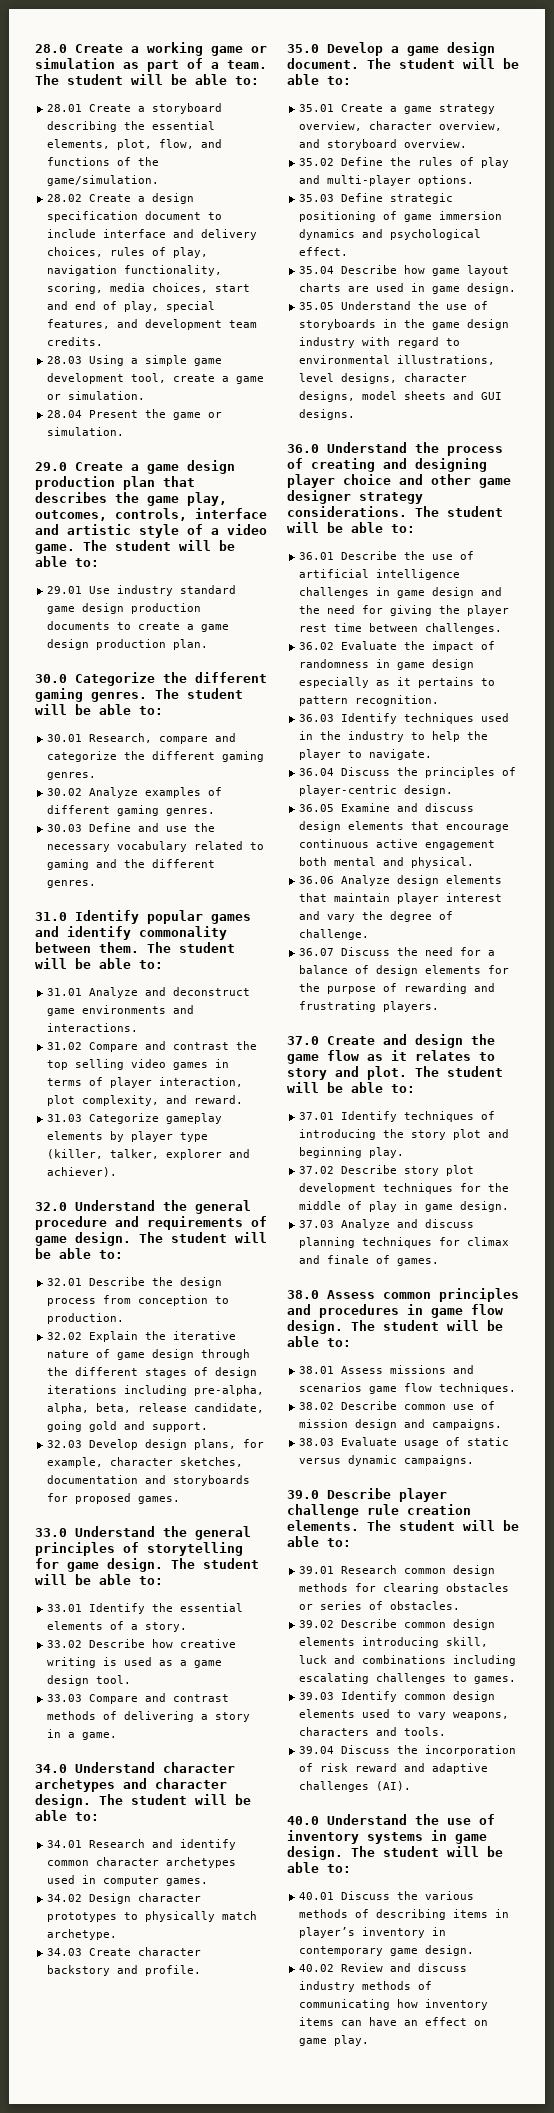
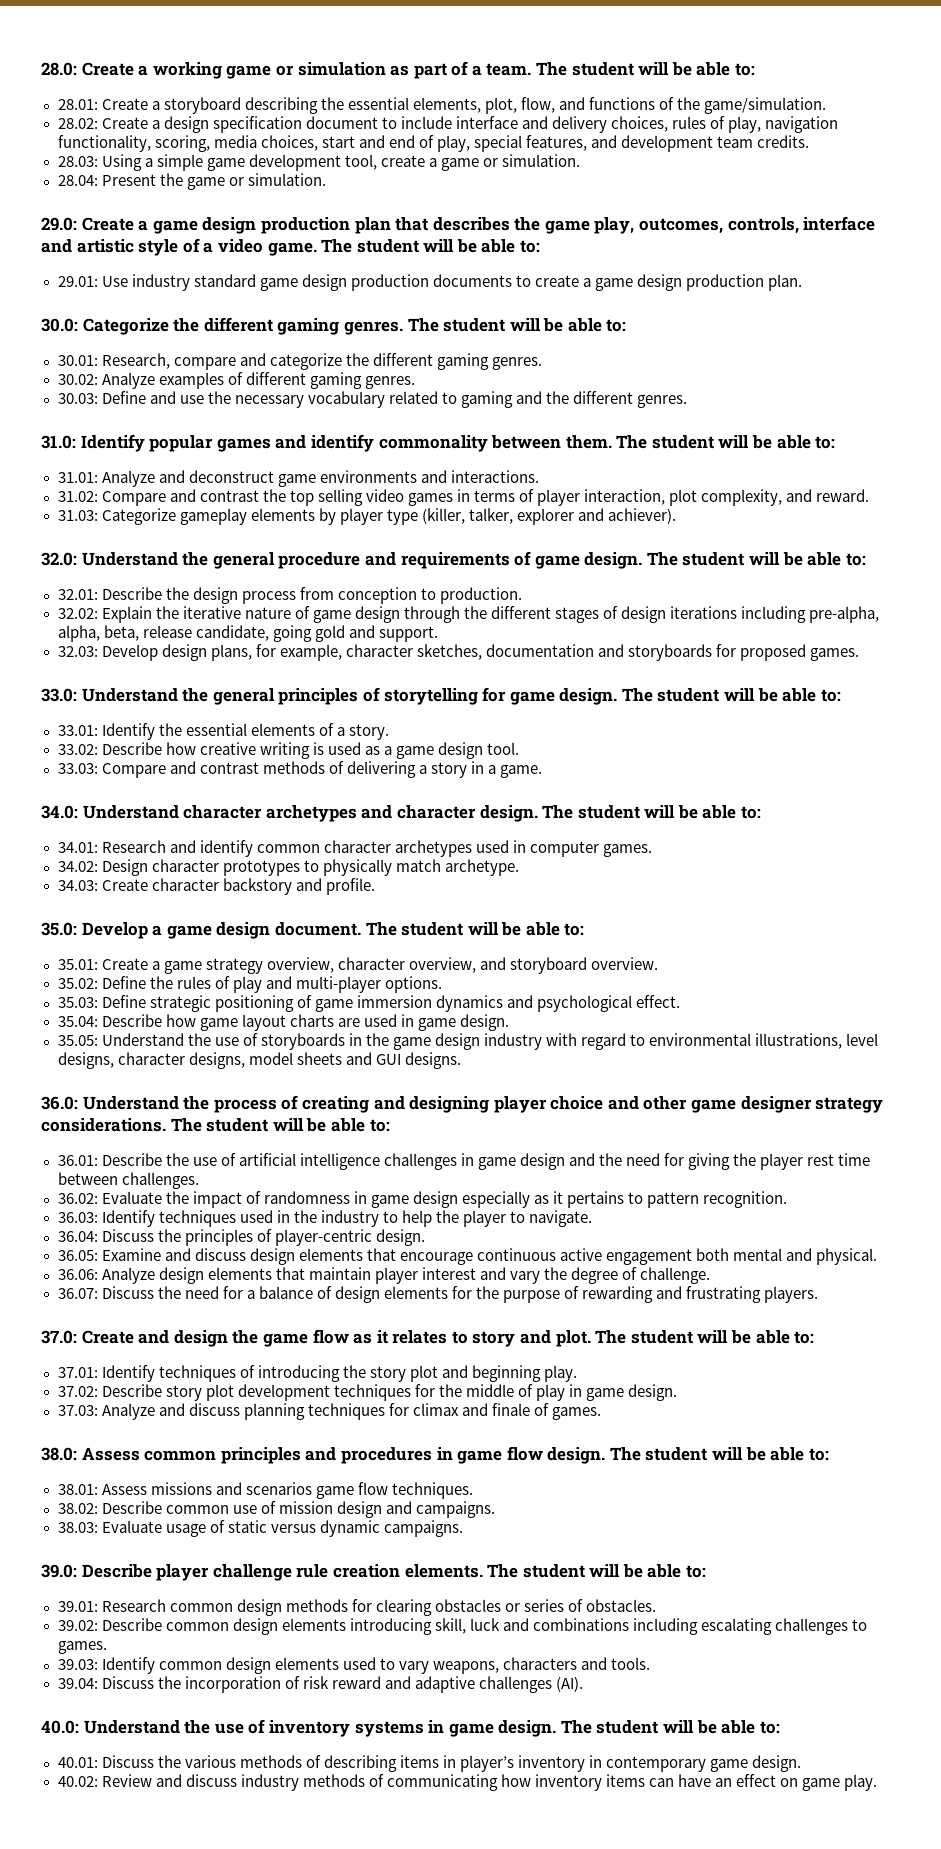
- 28.0 Create a working game or simulation as part of a team.
+ 28.0: Create a working game or simulation as part of a team.
- 28.01 Create a storyboard describing the essential elements, plot, flow, and functions of the game/simulation.
+ 28.01: Create a storyboard describing the essential elements, plot, flow, and functions of the game/simulation.
- 28.02 Create a design specification document to include interface and delivery choices, rules of play, navigation functionality, scoring, media choices, start and end of play, special features, and development team credits.
+ 28.02: Create a design specification document to include interface and delivery choices, rules of play, navigation functionality, scoring, media choices, start and end of play, special features, and development team credits.
- 28.03 Using a simple game development tool, create a game or simulation.
+ 28.03: Using a simple game development tool, create a game or simulation.
- 28.04 Present the game or simulation.
+ 28.04: Present the game or simulation.
- 29.0 Create a game design production plan that describes the game play, outcomes, controls, interface and artistic style of a video game.
+ 29.0: Create a game design production plan that describes the game play, outcomes, controls, interface and artistic style of a video game.
- 29.01 Use industry standard game design production documents to create a game design production plan.
+ 29.01: Use industry standard game design production documents to create a game design production plan.
- 30.0 Categorize the different gaming genres.
+ 30.0: Categorize the different gaming genres.
- 30.01 Research, compare and categorize the different gaming genres.
+ 30.01: Research, compare and categorize the different gaming genres.
- 30.02 Analyze examples of different gaming genres.
+ 30.02: Analyze examples of different gaming genres.
- 30.03 Define and use the necessary vocabulary related to gaming and the different genres.
+ 30.03: Define and use the necessary vocabulary related to gaming and the different genres.
- 31.0 Identify popular games and identify commonality between them.
+ 31.0: Identify popular games and identify commonality between them.
- 31.01 Analyze and deconstruct game environments and interactions.
+ 31.01: Analyze and deconstruct game environments and interactions.
- 31.02 Compare and contrast the top selling video games in terms of player interaction, plot complexity, and reward.
+ 31.02: Compare and contrast the top selling video games in terms of player interaction, plot complexity, and reward.
- 31.03 Categorize gameplay elements by player type (killer, talker, explorer and achiever).
+ 31.03: Categorize gameplay elements by player type (killer, talker, explorer and achiever).
- 32.0 Understand the general procedure and requirements of game design.
+ 32.0: Understand the general procedure and requirements of game design.
- 32.01 Describe the design process from conception to production.
+ 32.01: Describe the design process from conception to production.
- 32.02 Explain the iterative nature of game design through the different stages of design iterations including pre-alpha, alpha, beta, release candidate, going gold and support.
+ 32.02: Explain the iterative nature of game design through the different stages of design iterations including pre-alpha, alpha, beta, release candidate, going gold and support.
- 32.03 Develop design plans, for example, character sketches, documentation and storyboards for proposed games.
+ 32.03: Develop design plans, for example, character sketches, documentation and storyboards for proposed games.
- 33.0 Understand the general principles of storytelling for game design.
+ 33.0: Understand the general principles of storytelling for game design.
- 33.01 Identify the essential elements of a story.
+ 33.01: Identify the essential elements of a story.
- 33.02 Describe how creative writing is used as a game design tool.
+ 33.02: Describe how creative writing is used as a game design tool.
- 33.03 Compare and contrast methods of delivering a story in a game.
+ 33.03: Compare and contrast methods of delivering a story in a game.
- 34.0 Understand character archetypes and character design.
+ 34.0: Understand character archetypes and character design.
- 34.01 Research and identify common character archetypes used in computer games.
+ 34.01: Research and identify common character archetypes used in computer games.
- 34.02 Design character prototypes to physically match archetype.
+ 34.02: Design character prototypes to physically match archetype.
- 34.03 Create character backstory and profile.
+ 34.03: Create character backstory and profile.
- 35.0 Develop a game design document.
+ 35.0: Develop a game design document.
- 35.01 Create a game strategy overview, character overview, and storyboard overview.
+ 35.01: Create a game strategy overview, character overview, and storyboard overview.
- 35.02 Define the rules of play and multi-player options.
+ 35.02: Define the rules of play and multi-player options.
- 35.03 Define strategic positioning of game immersion dynamics and psychological effect.
+ 35.03: Define strategic positioning of game immersion dynamics and psychological effect.
- 35.04 Describe how game layout charts are used in game design.
+ 35.04: Describe how game layout charts are used in game design.
- 35.05 Understand the use of storyboards in the game design industry with regard to environmental illustrations, level designs, character designs, model sheets and GUI designs.
+ 35.05: Understand the use of storyboards in the game design industry with regard to environmental illustrations, level designs, character designs, model sheets and GUI designs.
- 36.0 Understand the process of creating and designing player choice and other game designer strategy considerations.
+ 36.0: Understand the process of creating and designing player choice and other game designer strategy considerations.
- 36.01 Describe the use of artificial intelligence challenges in game design and the need for giving the player rest time between challenges.
+ 36.01: Describe the use of artificial intelligence challenges in game design and the need for giving the player rest time between challenges.
- 36.02 Evaluate the impact of randomness in game design especially as it pertains to pattern recognition.
+ 36.02: Evaluate the impact of randomness in game design especially as it pertains to pattern recognition.
- 36.03 Identify techniques used in the industry to help the player to navigate.
+ 36.03: Identify techniques used in the industry to help the player to navigate.
- 36.04 Discuss the principles of player-centric design.
+ 36.04: Discuss the principles of player-centric design.
- 36.05 Examine and discuss design elements that encourage continuous active engagement both mental and physical.
+ 36.05: Examine and discuss design elements that encourage continuous active engagement both mental and physical.
- 36.06 Analyze design elements that maintain player interest and vary the degree of challenge.
+ 36.06: Analyze design elements that maintain player interest and vary the degree of challenge.
- 36.07 Discuss the need for a balance of design elements for the purpose of rewarding and frustrating players.
+ 36.07: Discuss the need for a balance of design elements for the purpose of rewarding and frustrating players.
- 37.0 Create and design the game flow as it relates to story and plot.
+ 37.0: Create and design the game flow as it relates to story and plot.
- 37.01 Identify techniques of introducing the story plot and beginning play.
+ 37.01: Identify techniques of introducing the story plot and beginning play.
- 37.02 Describe story plot development techniques for the middle of play in game design.
+ 37.02: Describe story plot development techniques for the middle of play in game design.
- 37.03 Analyze and discuss planning techniques for climax and finale of games.
+ 37.03: Analyze and discuss planning techniques for climax and finale of games.
- 38.0 Assess common principles and procedures in game flow design.
+ 38.0: Assess common principles and procedures in game flow design.
- 38.01 Assess missions and scenarios game flow techniques.
+ 38.01: Assess missions and scenarios game flow techniques.
- 38.02 Describe common use of mission design and campaigns.
+ 38.02: Describe common use of mission design and campaigns.
- 38.03 Evaluate usage of static versus dynamic campaigns.
+ 38.03: Evaluate usage of static versus dynamic campaigns.
- 39.0 Describe player challenge rule creation elements.
+ 39.0: Describe player challenge rule creation elements.
- 39.01 Research common design methods for clearing obstacles or series of obstacles.
+ 39.01: Research common design methods for clearing obstacles or series of obstacles.
- 39.02 Describe common design elements introducing skill, luck and combinations including escalating challenges to games.
+ 39.02: Describe common design elements introducing skill, luck and combinations including escalating challenges to games.
- 39.03 Identify common design elements used to vary weapons, characters and tools.
+ 39.03: Identify common design elements used to vary weapons, characters and tools.
- 39.04 Discuss the incorporation of risk reward and adaptive challenges (AI).
+ 39.04: Discuss the incorporation of risk reward and adaptive challenges (AI).
- 40.0 Understand the use of inventory systems in game design.
+ 40.0: Understand the use of inventory systems in game design.
- 40.01 Discuss the various methods of describing items in player’s inventory in contemporary game design.
+ 40.01: Discuss the various methods of describing items in player’s inventory in contemporary game design.
- 40.02 Review and discuss industry methods of communicating how inventory items can have an effect on game play.
+ 40.02: Review and discuss industry methods of communicating how inventory items can have an effect on game play.

